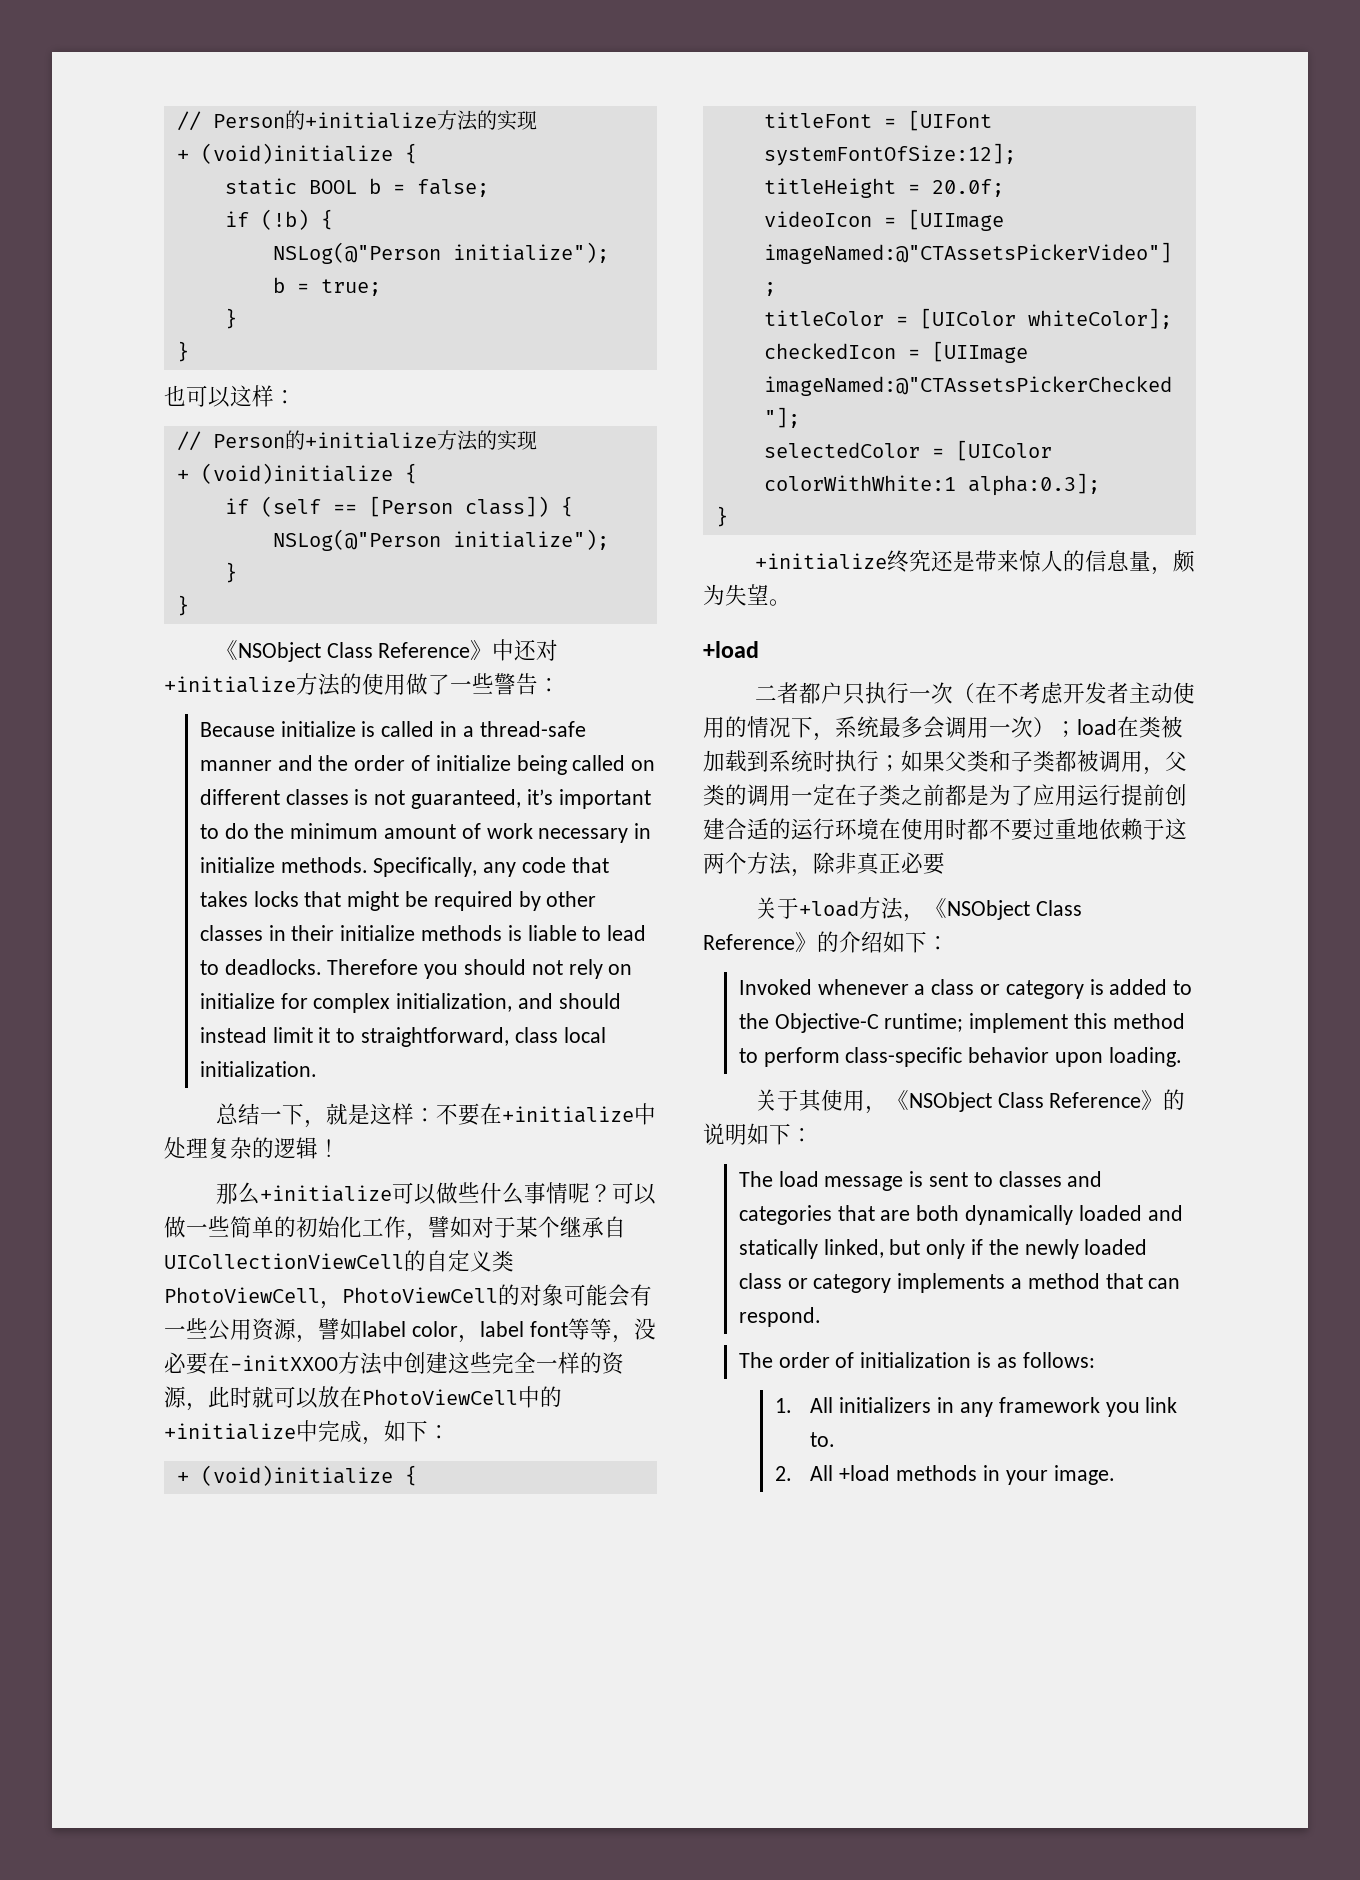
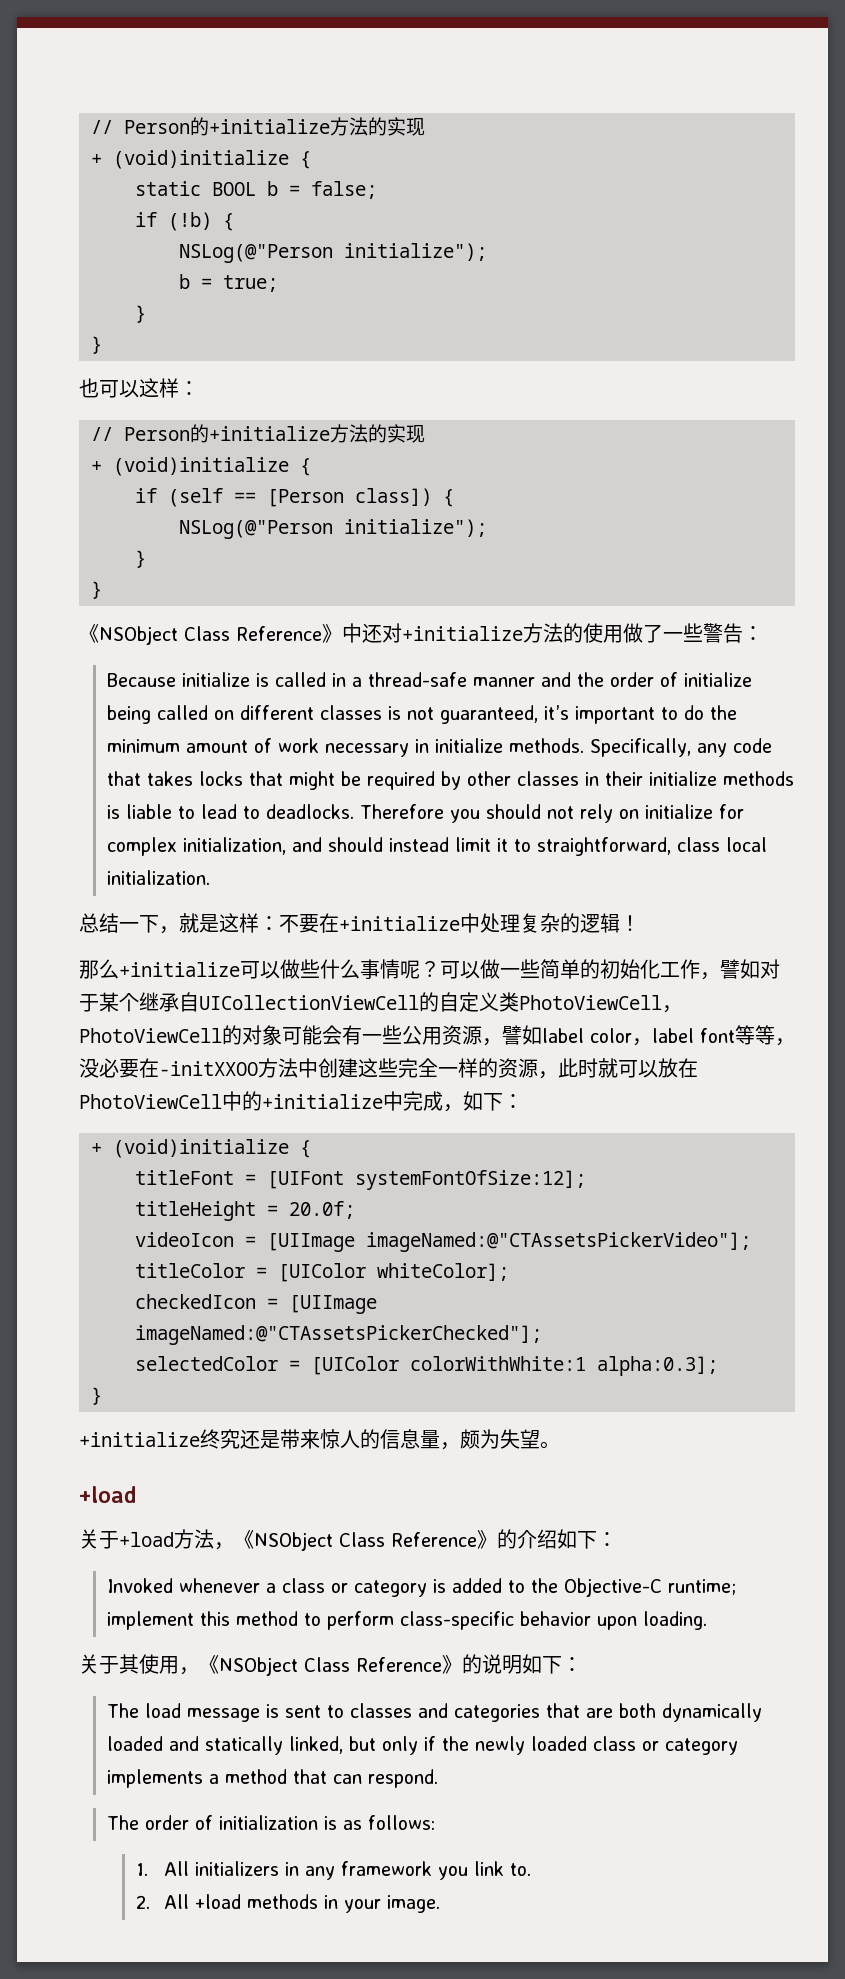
- 二者都户只执行一次（在不考虑开发者主动使用的情况下，系统最多会调用一次）；load在类被加载到系统时执行；如果父类和子类都被调用，父类的调用一定在子类之前都是为了应用运行提前创建合适的运行环境在使用时都不要过重地依赖于这两个方法，除非真正必要

